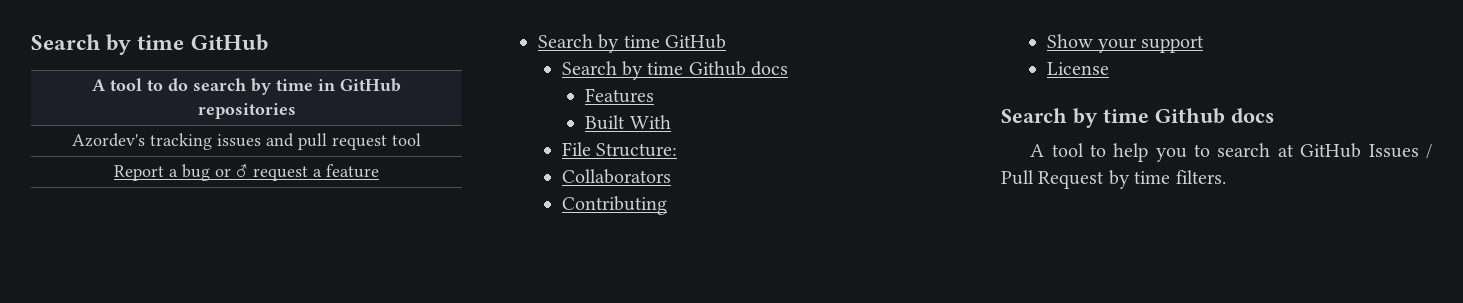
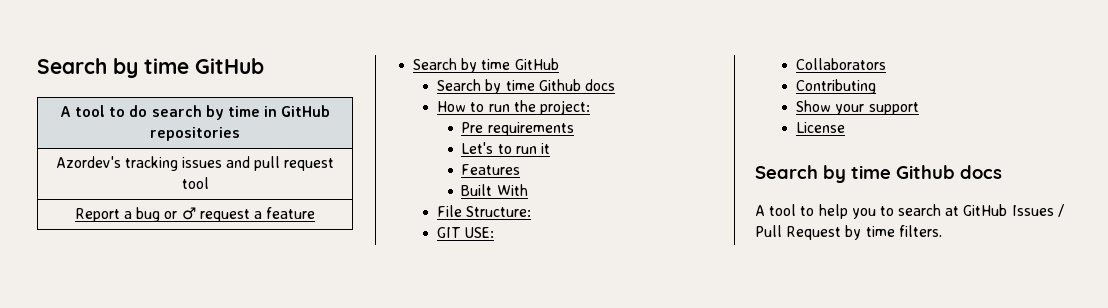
+ How to run the project:
+ Pre requirements
+ Let's to run it
+ GIT USE:

